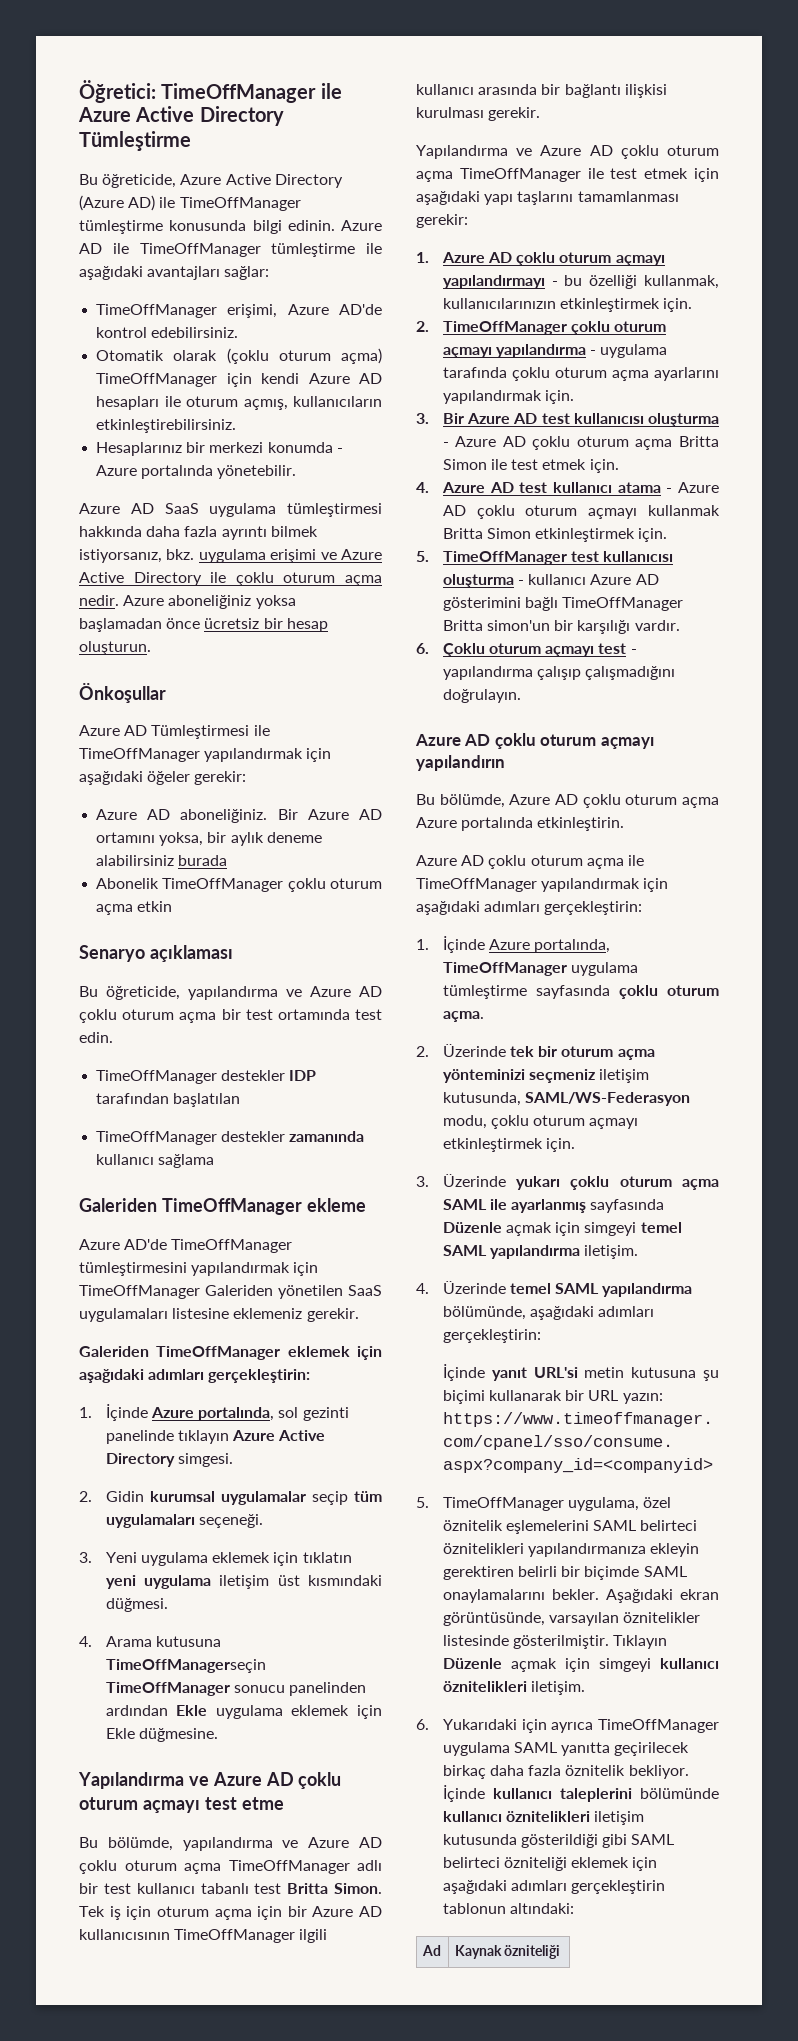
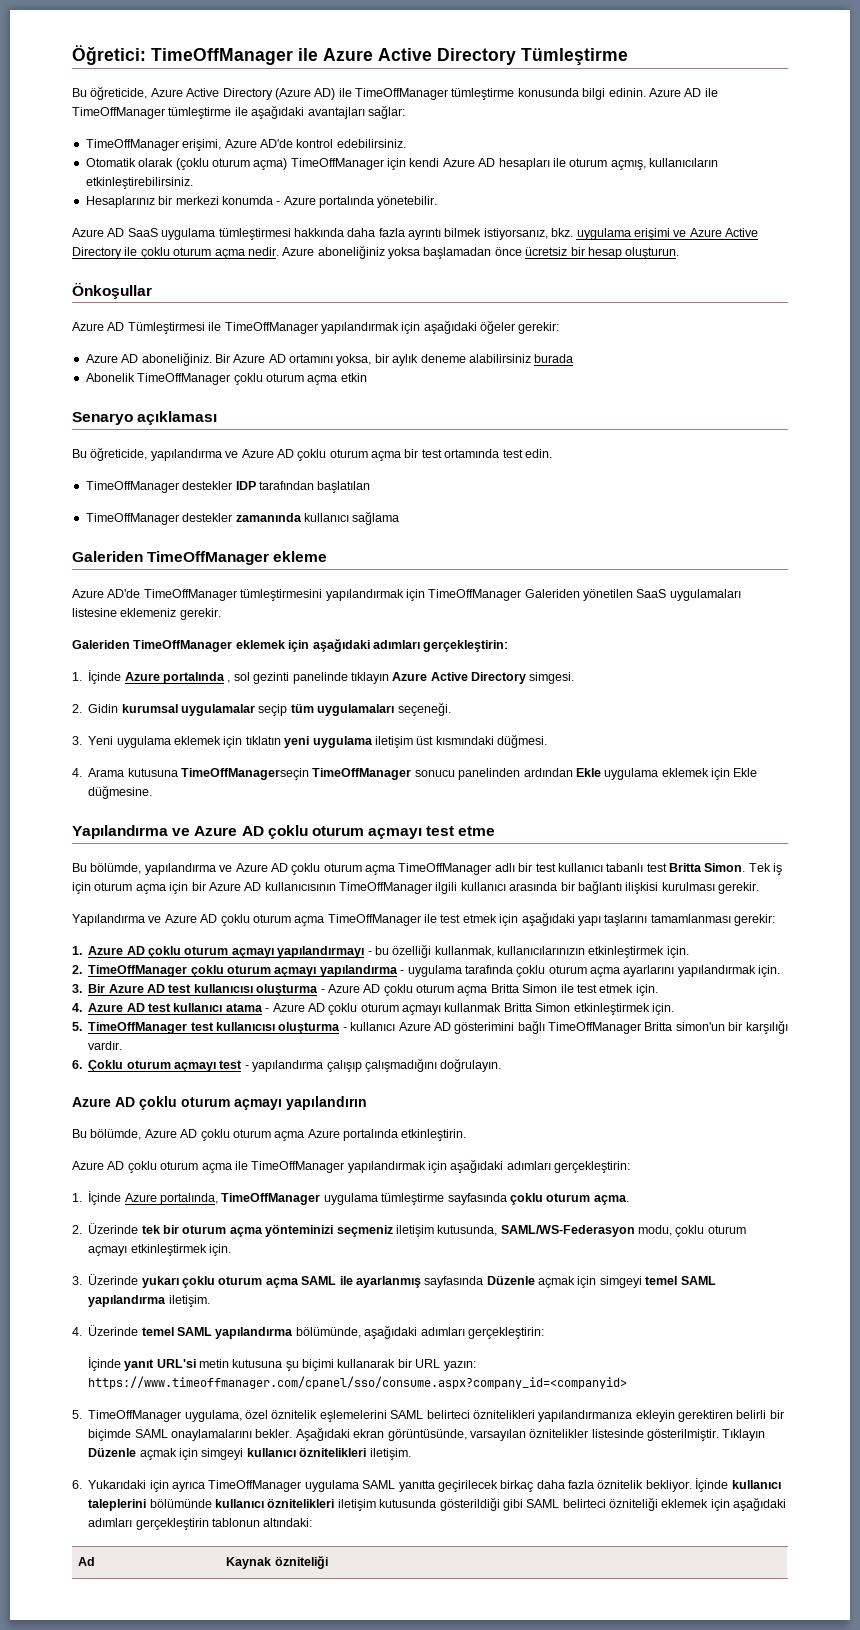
- 1. İçinde Azure portalında, sol gezinti panelinde tıklayın Azure Active Directory simgesi.
+ 1. İçinde Azure portalında , sol gezinti panelinde tıklayın Azure Active Directory simgesi.

